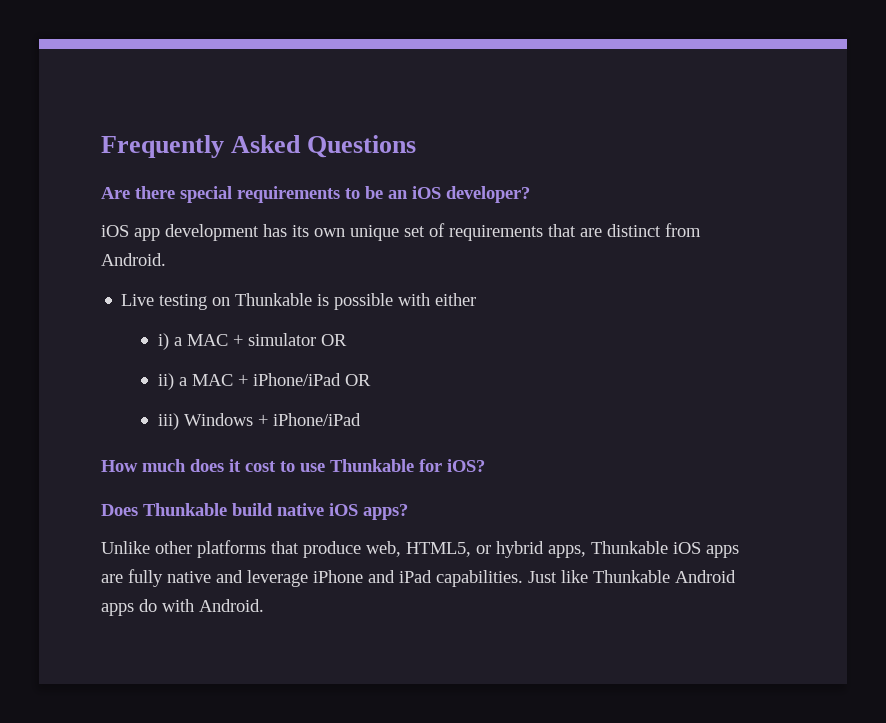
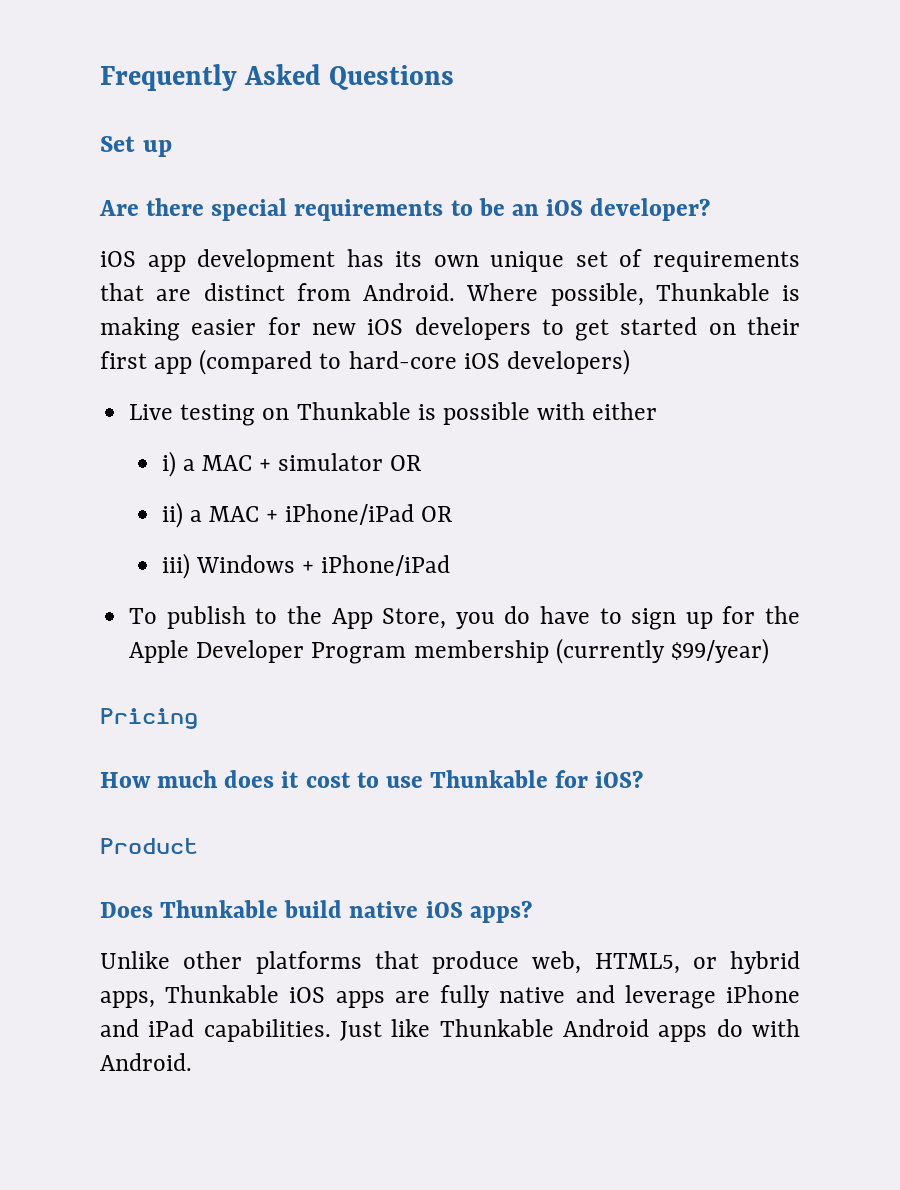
+ Set up
+ Where possible, Thunkable is making easier for new iOS developers to get started on their first app (compared to hard-core iOS developers)
+ To publish to the App Store, you do have to sign up for the Apple Developer Program membership (currently $99/year)
+ Pricing
+ Product

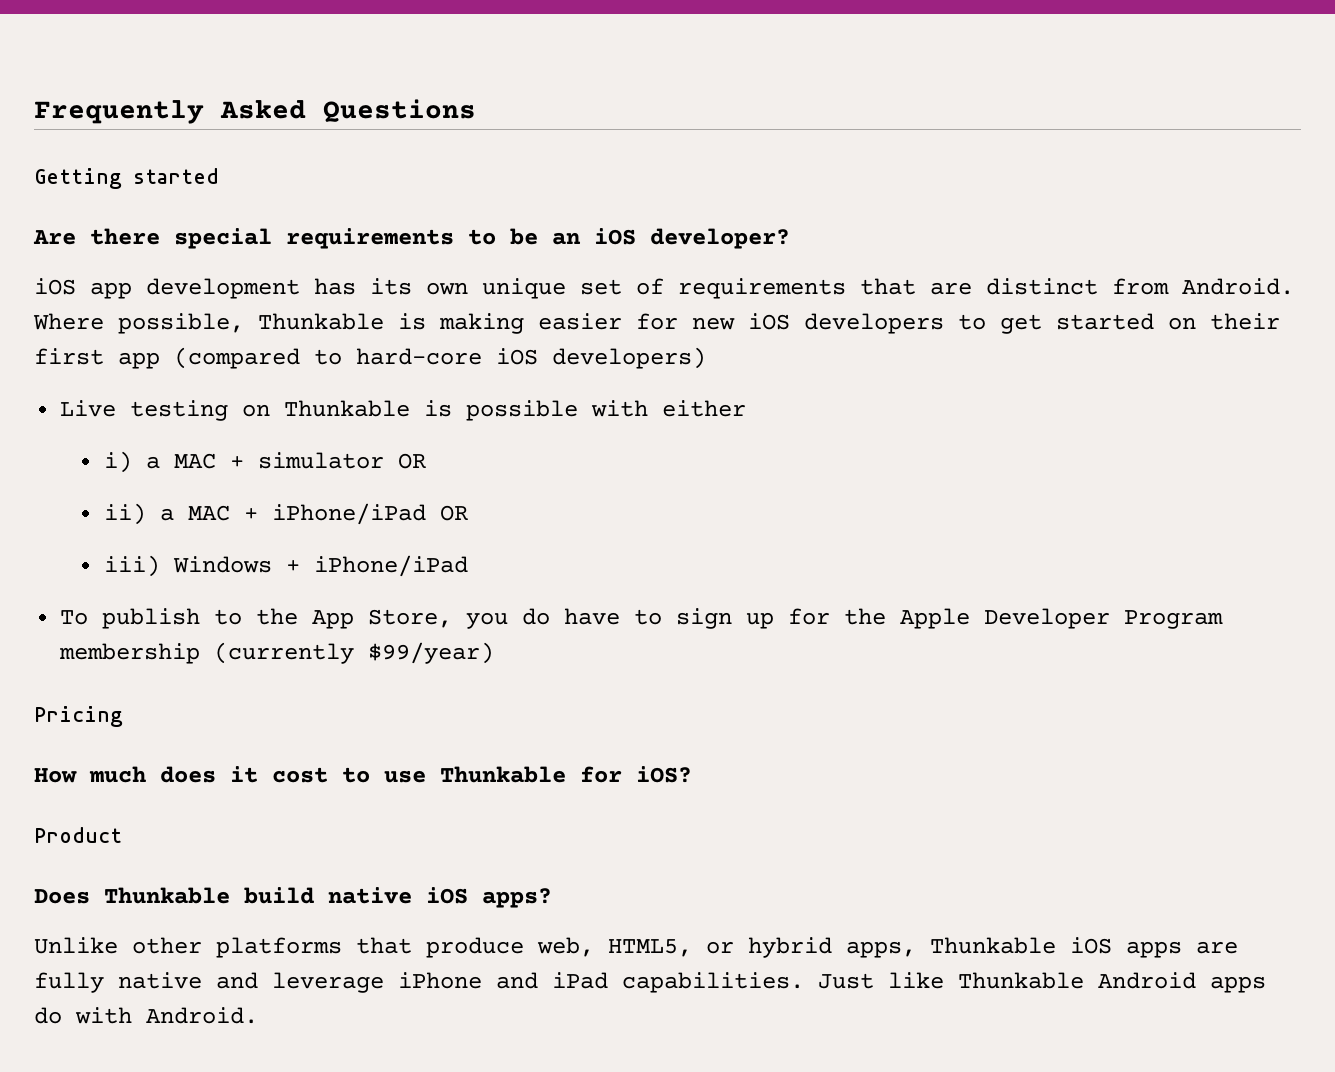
- Set up
+ Getting started

